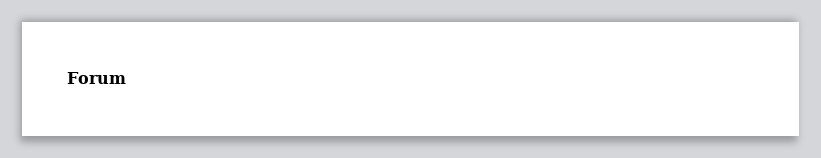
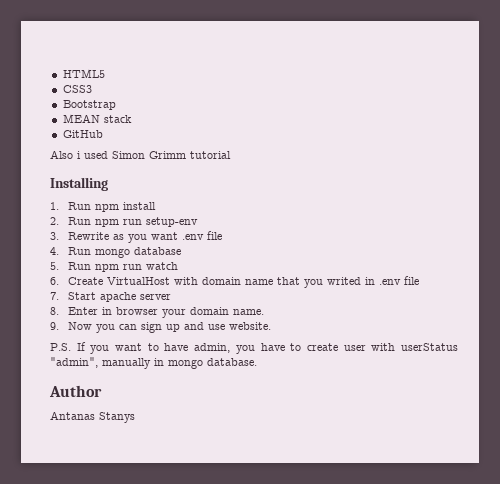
- Forum
+ HTML5
+ CSS3
+ Bootstrap
+ MEAN stack
+ GitHub
+ Also i used Simon Grimm tutorial
+ Installing
+ 1. Run npm install
+ 2. Run npm run setup-env
+ 3. Rewrite as you want .env file
+ 4. Run mongo database
+ 5. Run npm run watch
+ 6. Create VirtualHost with domain name that you writed in .env file
+ 7. Start apache server
+ 8. Enter in browser your domain name.
+ 9. Now you can sign up and use website.
+ P.S. If you want to have admin, you have to create user with userStatus "admin", manually in mongo database.
+ Author
+ Antanas Stanys

